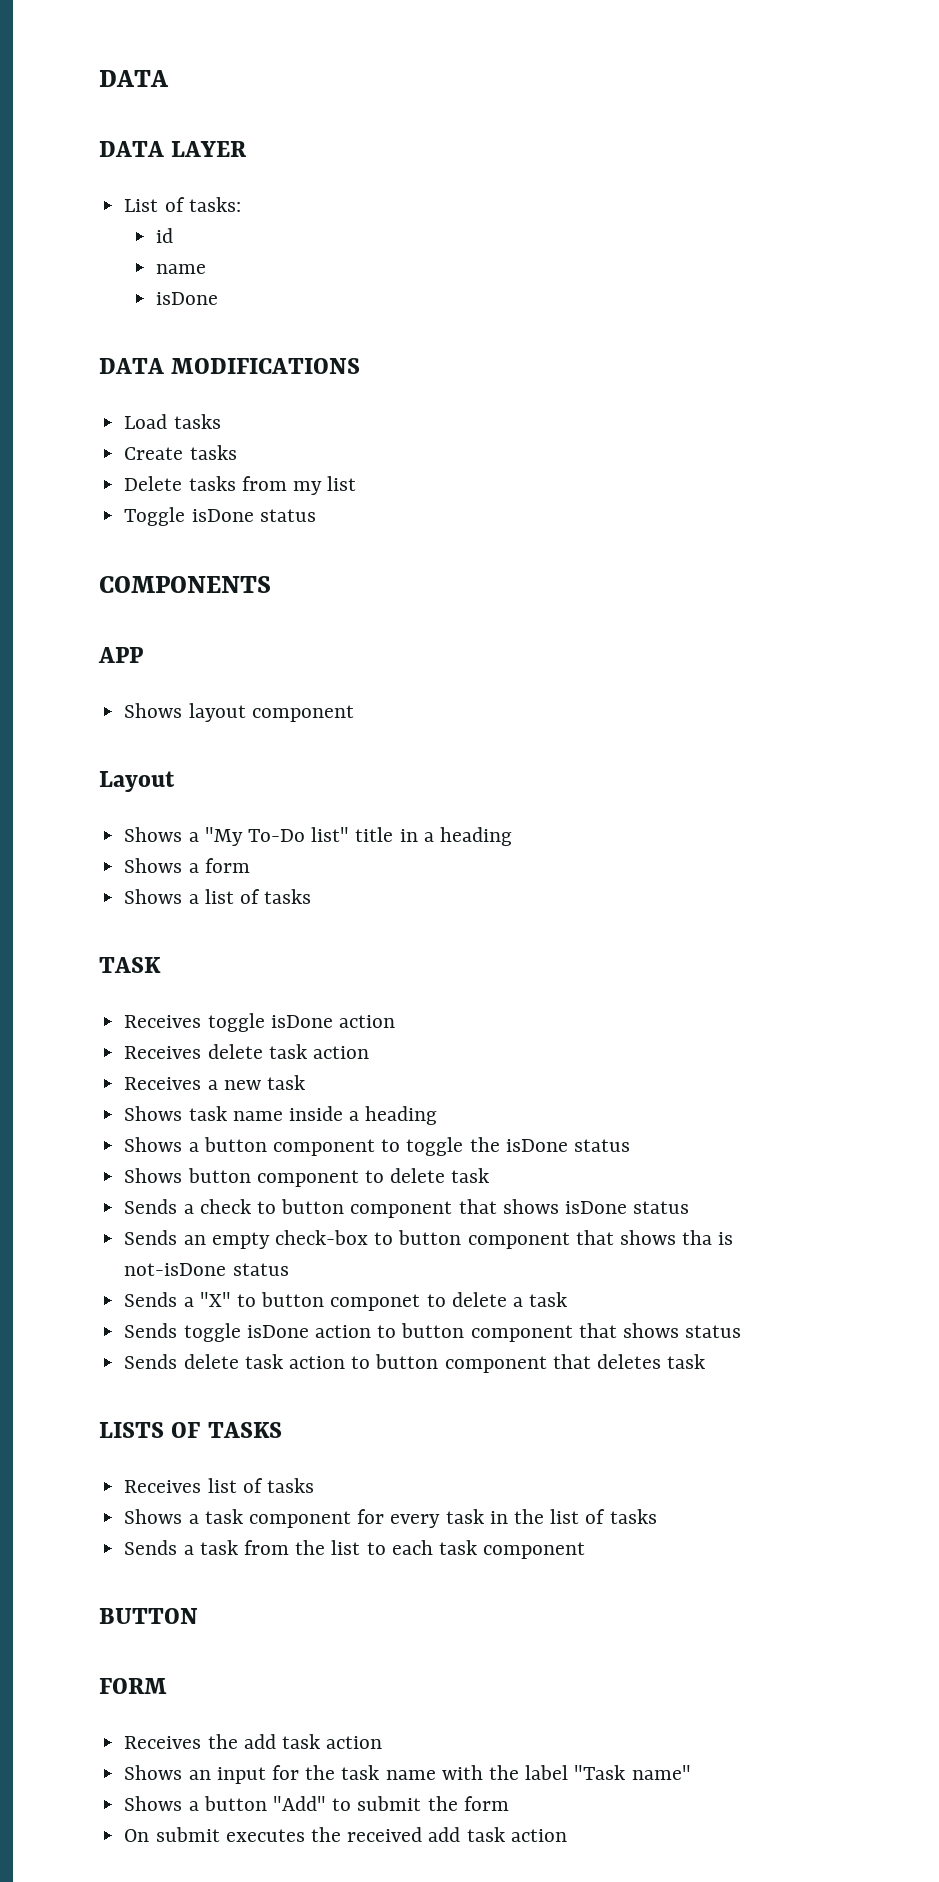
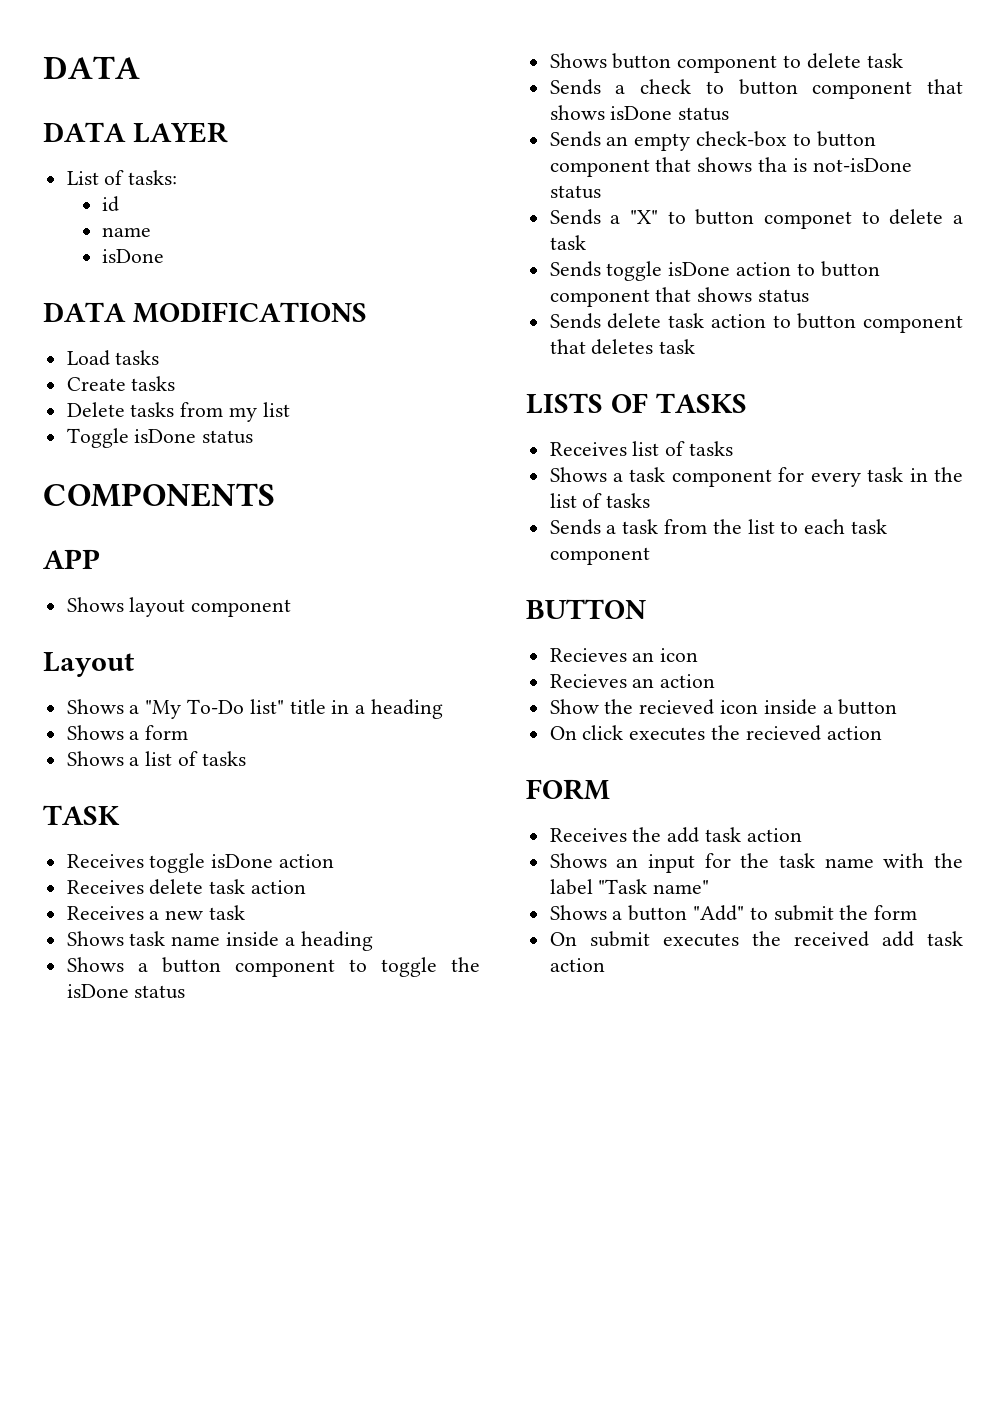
+ Recieves an icon
+ Recieves an action
+ Show the recieved icon inside a button
+ On click executes the recieved action

